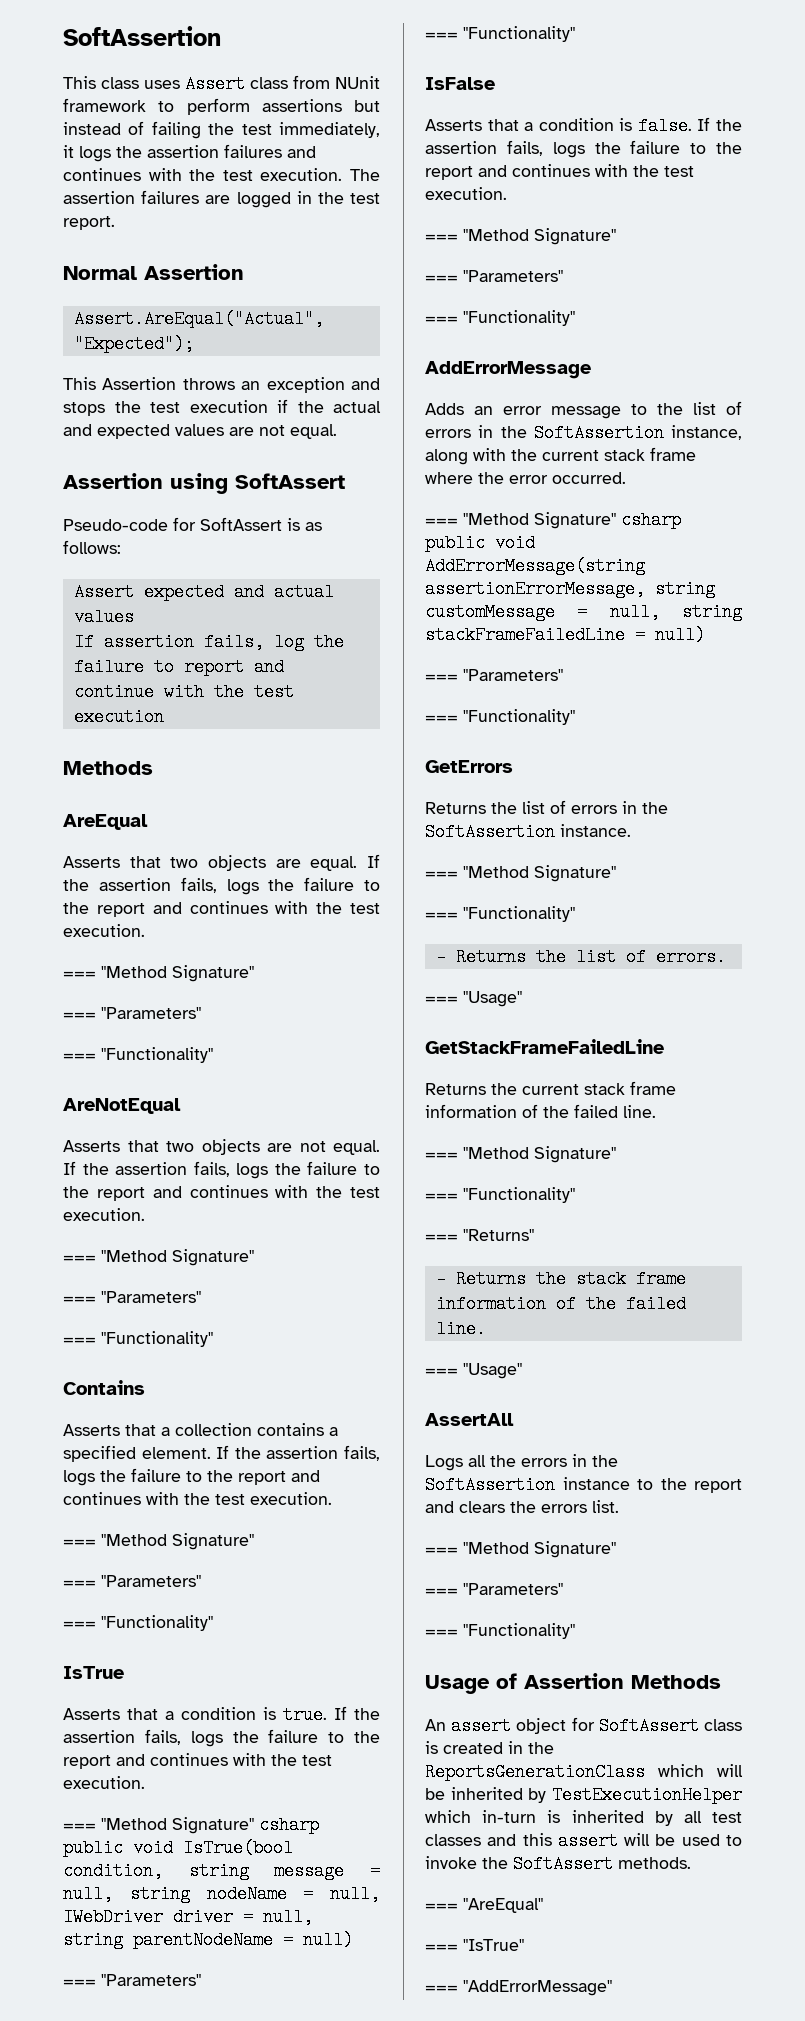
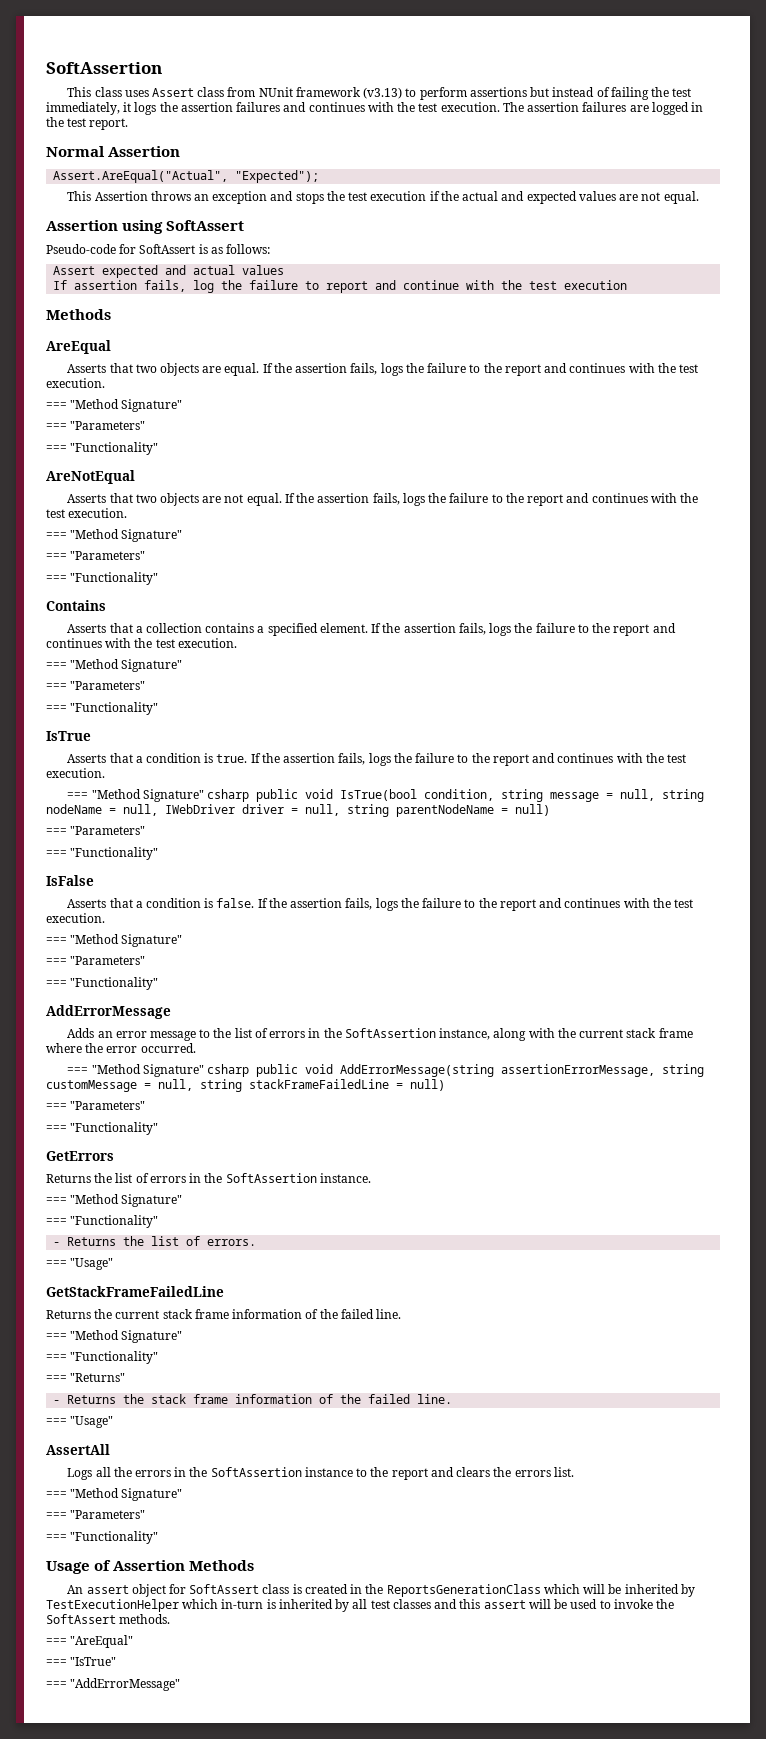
- This class uses Assert class from NUnit framework to perform assertions but instead of failing the test immediately, it logs the assertion failures and continues with the test execution.
+ This class uses Assert class from NUnit framework (v3.13) to perform assertions but instead of failing the test immediately, it logs the assertion failures and continues with the test execution.

